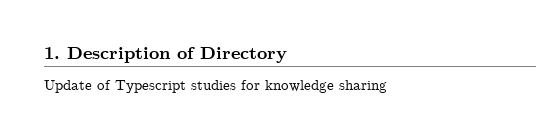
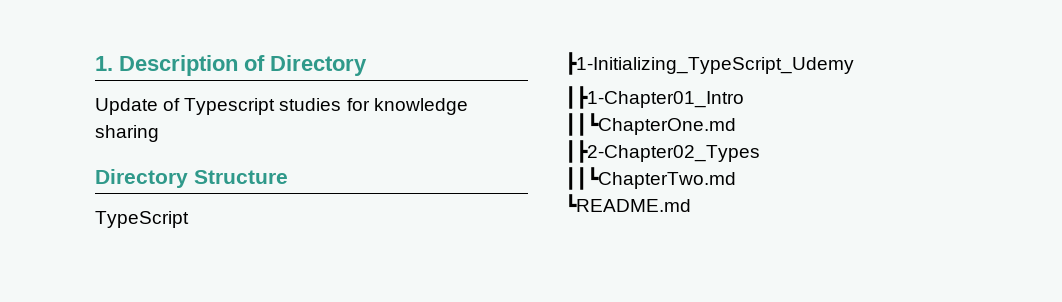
+ Directory Structure
+ TypeScript
+ ┣1-Initializing_TypeScript_Udemy
+ ┃┣1-Chapter01_Intro
+ ┃┃┗ChapterOne.md
+ ┃┣2-Chapter02_Types
+ ┃┃┗ChapterTwo.md
+ ┗README.md

